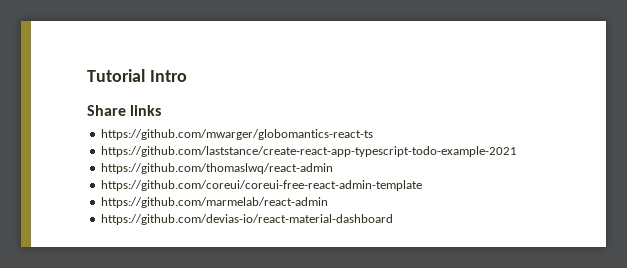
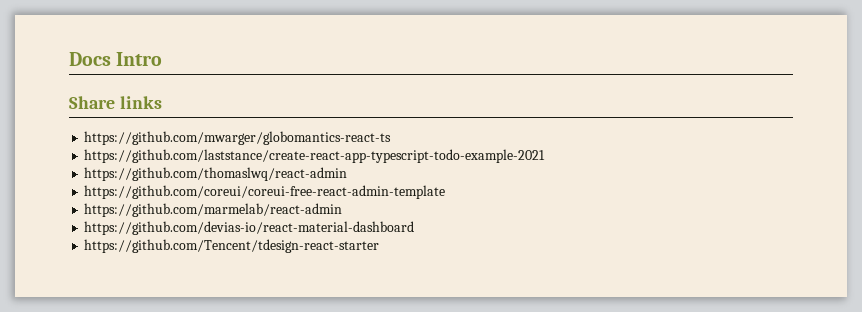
- Tutorial Intro
+ Docs Intro
+ https://github.com/Tencent/tdesign-react-starter

